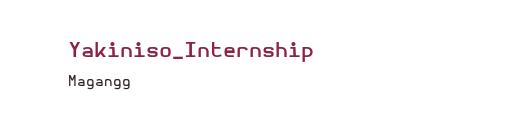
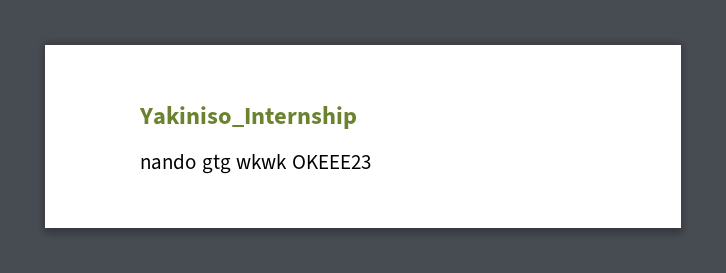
- Magangg
+ nando gtg wkwk OKEEE23

